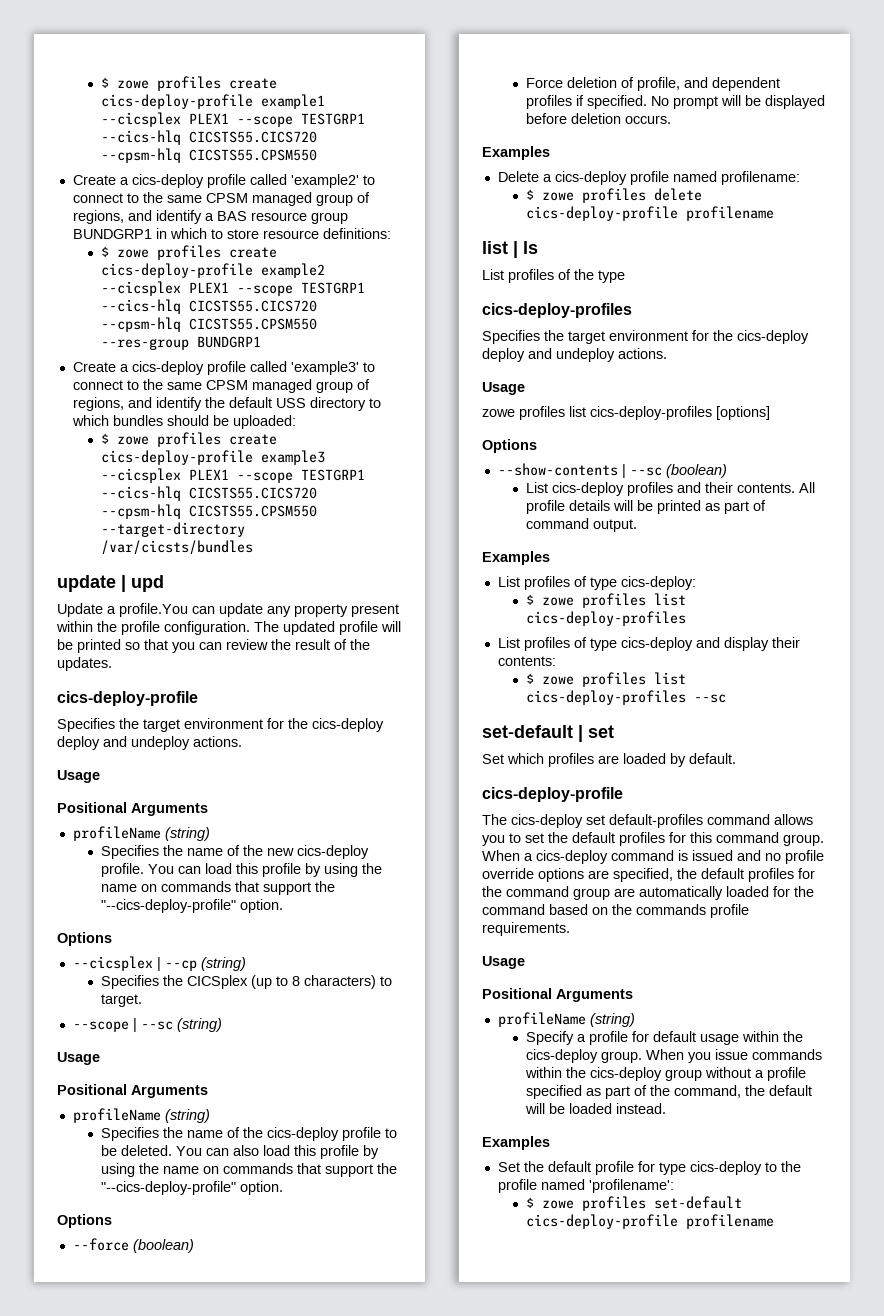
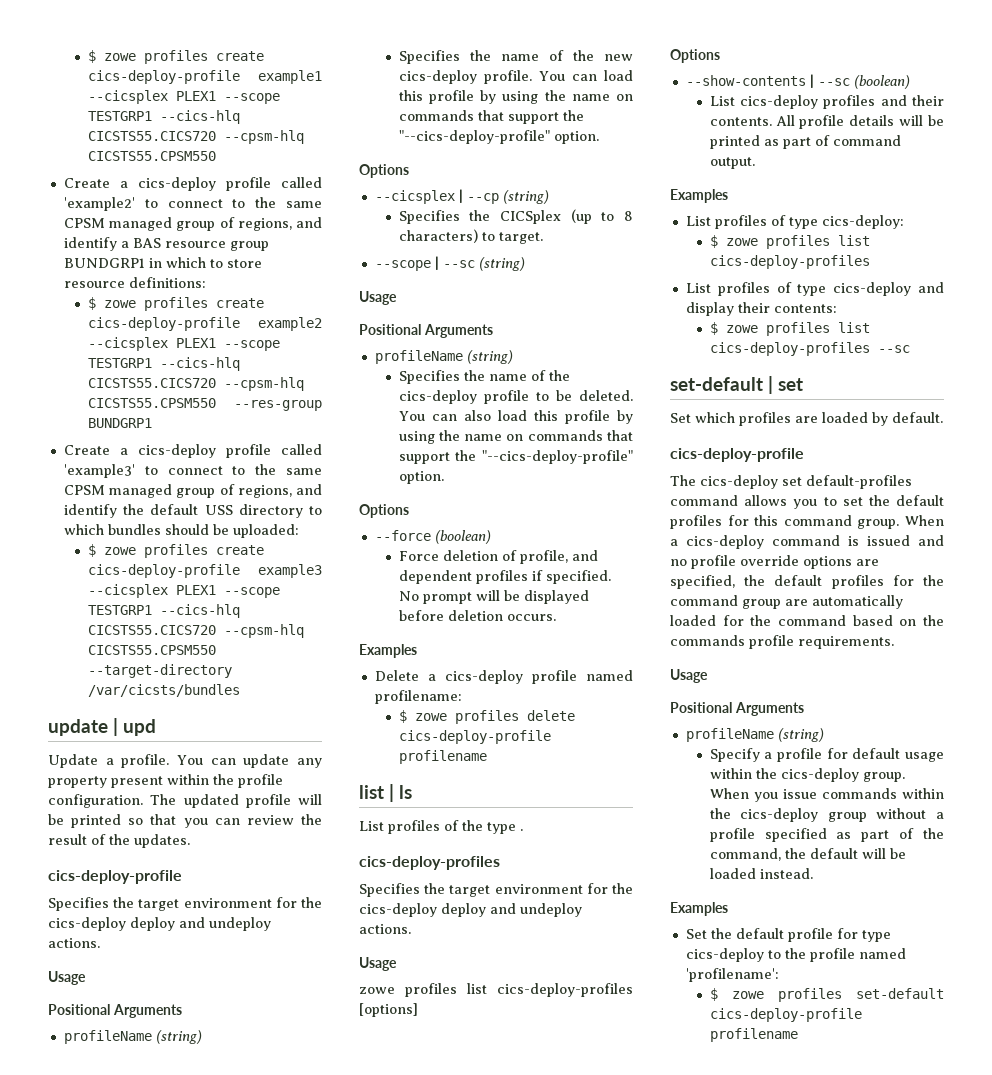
- Update a profile.You can update any property present within the profile configuration.
+ Update a profile. You can update any property present within the profile configuration.
- List profiles of the type
+ List profiles of the type .

